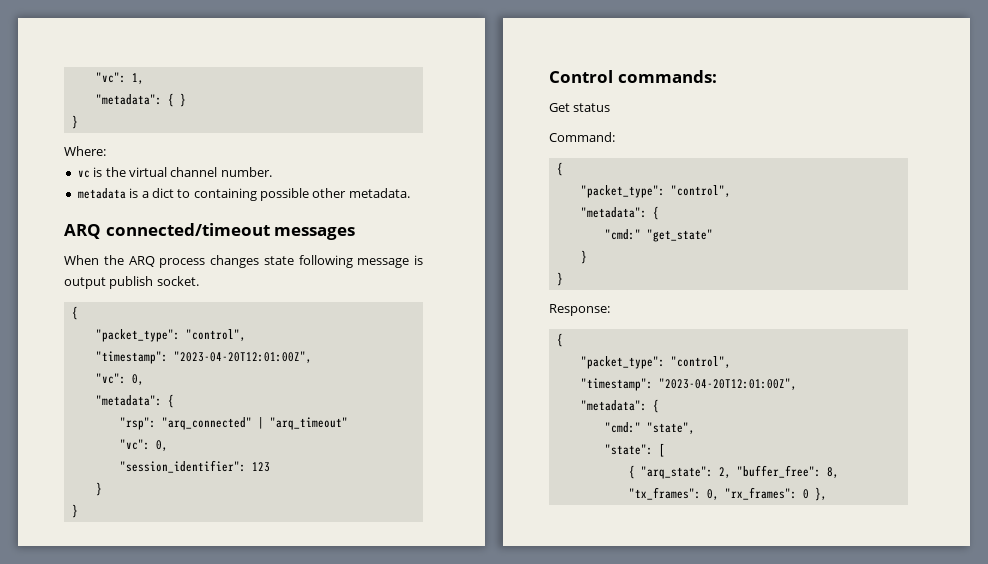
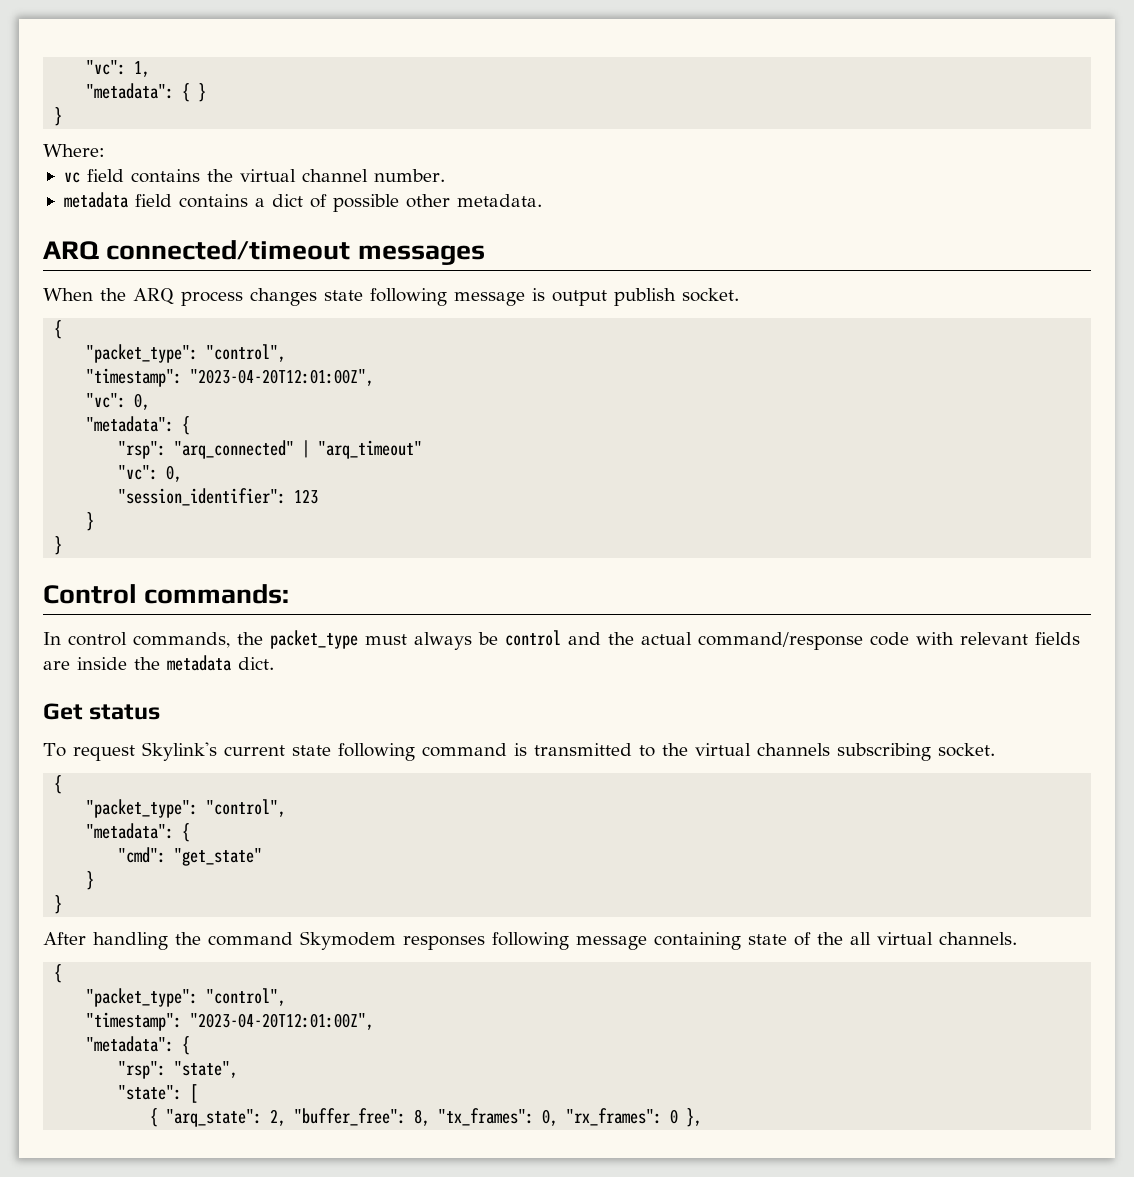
- vc is the virtual channel number.
+ vc field contains the virtual channel number.
- metadata is a dict to containing possible other metadata.
+ metadata field contains a dict of possible other metadata.
+ In control commands, the packet_type must always be control and the actual command/response code with relevant fields are inside the metadata dict.
  Get status
- Command:
+ To request Skylink's current state following command is transmitted to the virtual channels subscribing socket.
- "cmd:" "get_state"
+ "cmd": "get_state"
- Response:
+ After handling the command Skymodem responses following message containing state of the all virtual channels.
- "cmd:" "state",
+ "rsp": "state",

